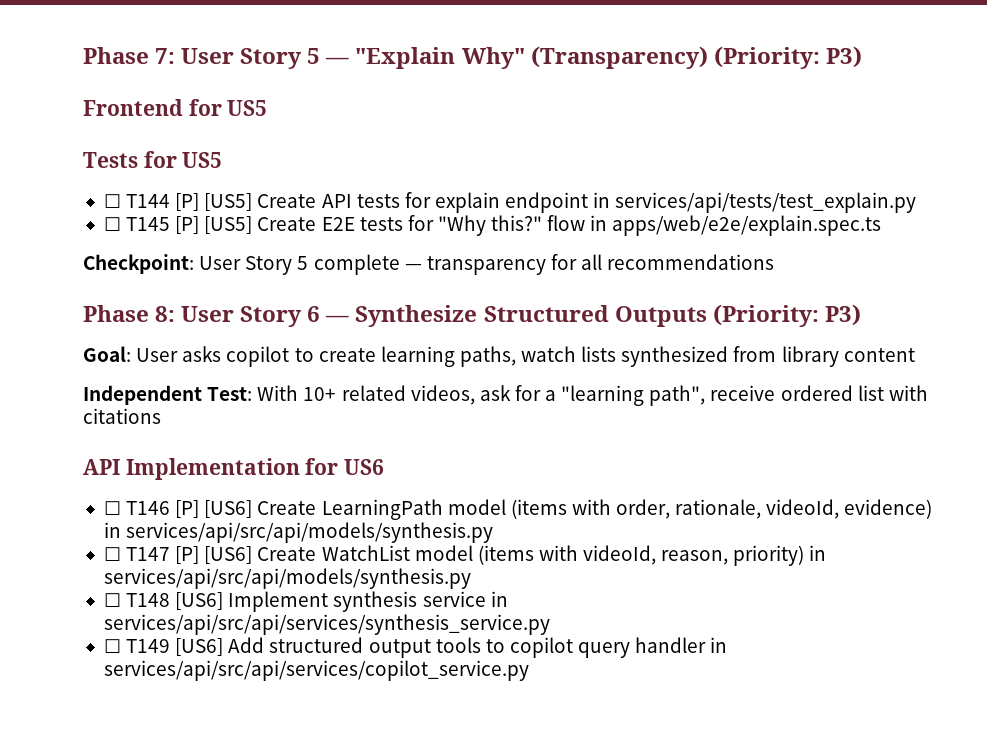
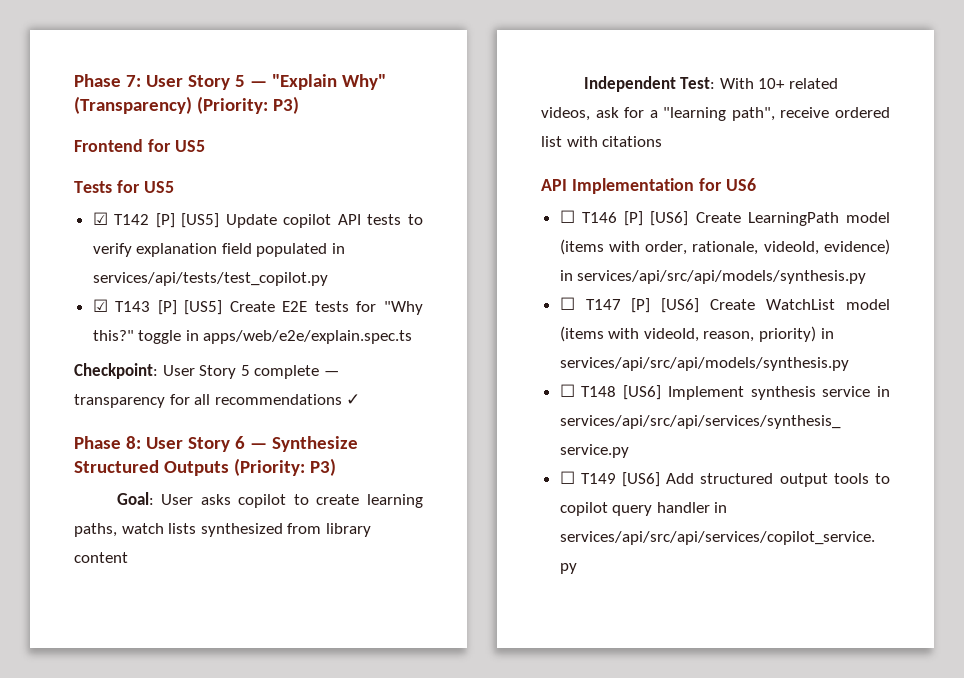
- ☐ T144 [P] [US5] Create API tests for explain endpoint in services/api/tests/test_explain.py
- ☐ T145 [P] [US5] Create E2E tests for "Why this?" flow in apps/web/e2e/explain.spec.ts
+ ☑ T142 [P] [US5] Update copilot API tests to verify explanation field populated in services/api/tests/test_copilot.py
+ ☑ T143 [P] [US5] Create E2E tests for "Why this?" toggle in apps/web/e2e/explain.spec.ts
- Checkpoint: User Story 5 complete — transparency for all recommendations
+ Checkpoint: User Story 5 complete — transparency for all recommendations ✓

